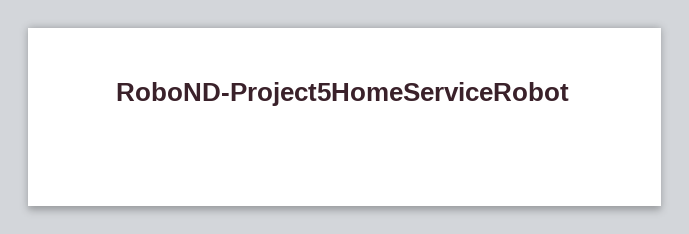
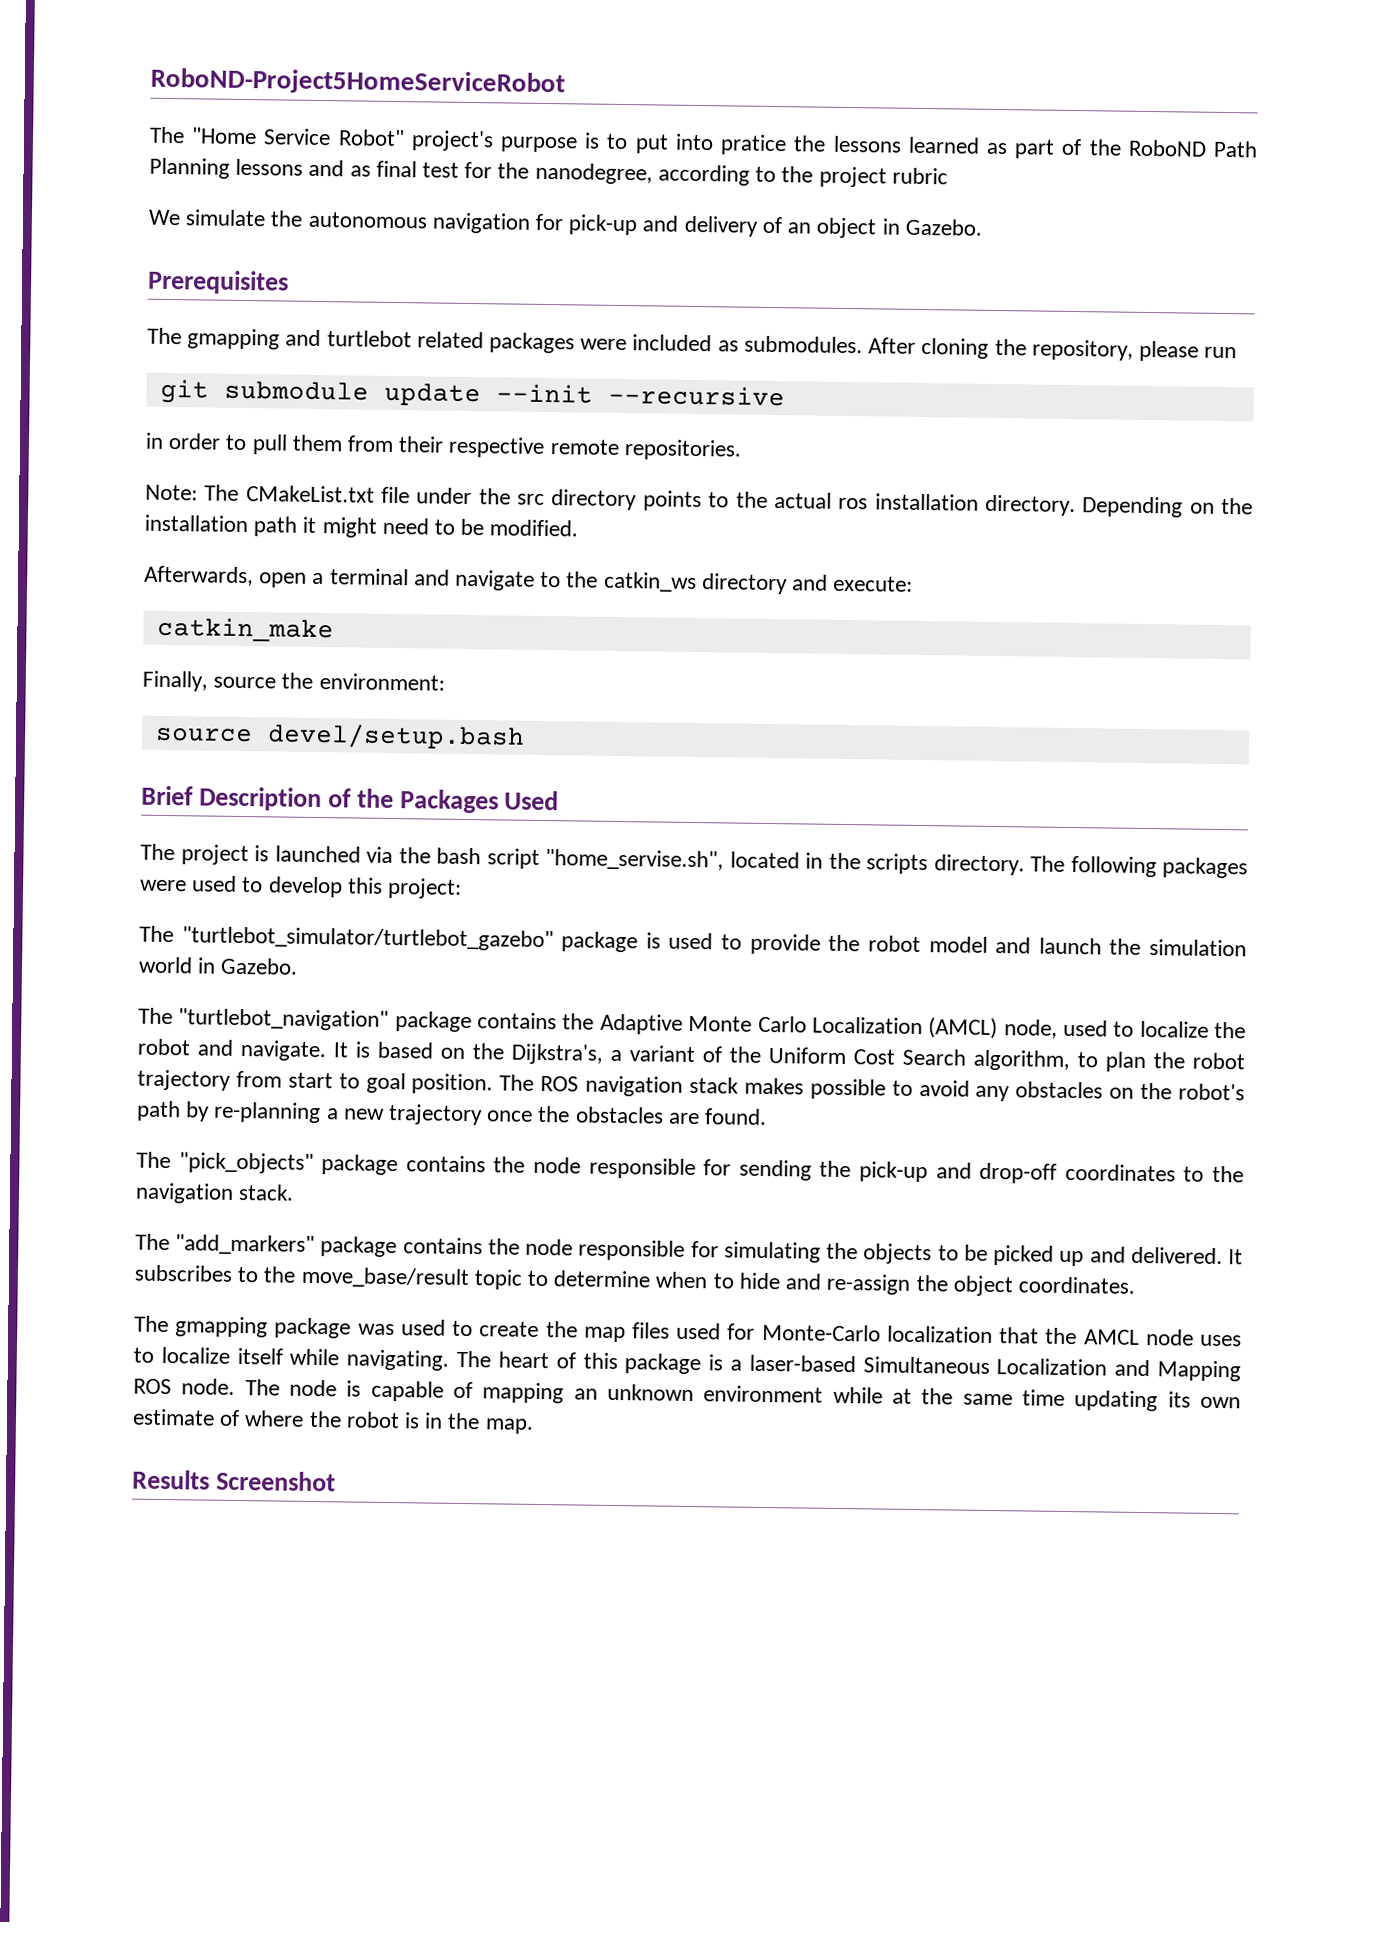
+ The "Home Service Robot" project's purpose is to put into pratice the lessons learned as part of the RoboND Path Planning lessons and as final test for the nanodegree, according to the project rubric
+ We simulate the autonomous navigation for pick-up and delivery of an object in Gazebo.
+ Prerequisites
+ The gmapping and turtlebot related packages were included as submodules. After cloning the repository, please run
+ git submodule update --init --recursive
+ in order to pull them from their respective remote repositories.
+ Note: The CMakeList.txt file under the src directory points to the actual ros installation directory. Depending on the installation path it might need to be modified.
+ Afterwards, open a terminal and navigate to the catkin_ws directory and execute:
+ catkin_make
+ Finally, source the environment:
+ source devel/setup.bash
+ Brief Description of the Packages Used
+ The project is launched via the bash script "home_servise.sh", located in the scripts directory. The following packages were used to develop this project:
+ The "turtlebot_simulator/turtlebot_gazebo" package is used to provide the robot model and launch the simulation world in Gazebo.
+ The "turtlebot_navigation" package contains the Adaptive Monte Carlo Localization (AMCL) node, used to localize the robot and navigate. It is based on the Dijkstra's, a variant of the Uniform Cost Search algorithm, to plan the robot trajectory from start to goal position. The ROS navigation stack makes possible to avoid any obstacles on the robot's path by re-planning a new trajectory once the obstacles are found.
+ The "pick_objects" package contains the node responsible for sending the pick-up and drop-off coordinates to the navigation stack.
+ The "add_markers" package contains the node responsible for simulating the objects to be picked up and delivered. It subscribes to the move_base/result topic to determine when to hide and re-assign the object coordinates.
+ The gmapping package was used to create the map files used for Monte-Carlo localization that the AMCL node uses to localize itself while navigating. The heart of this package is a laser-based Simultaneous Localization and Mapping ROS node. The node is capable of mapping an unknown environment while at the same time updating its own estimate of where the robot is in the map.
+ Results Screenshot

